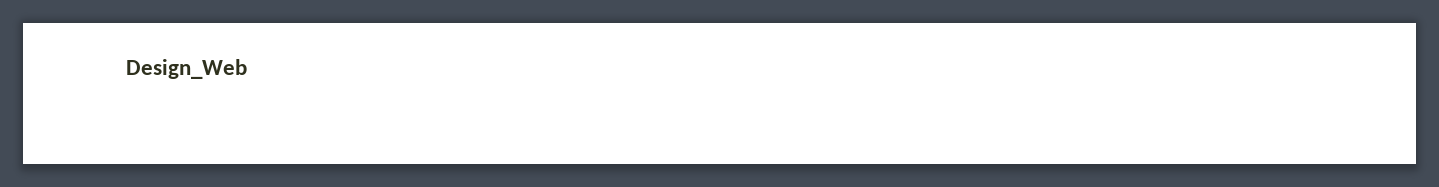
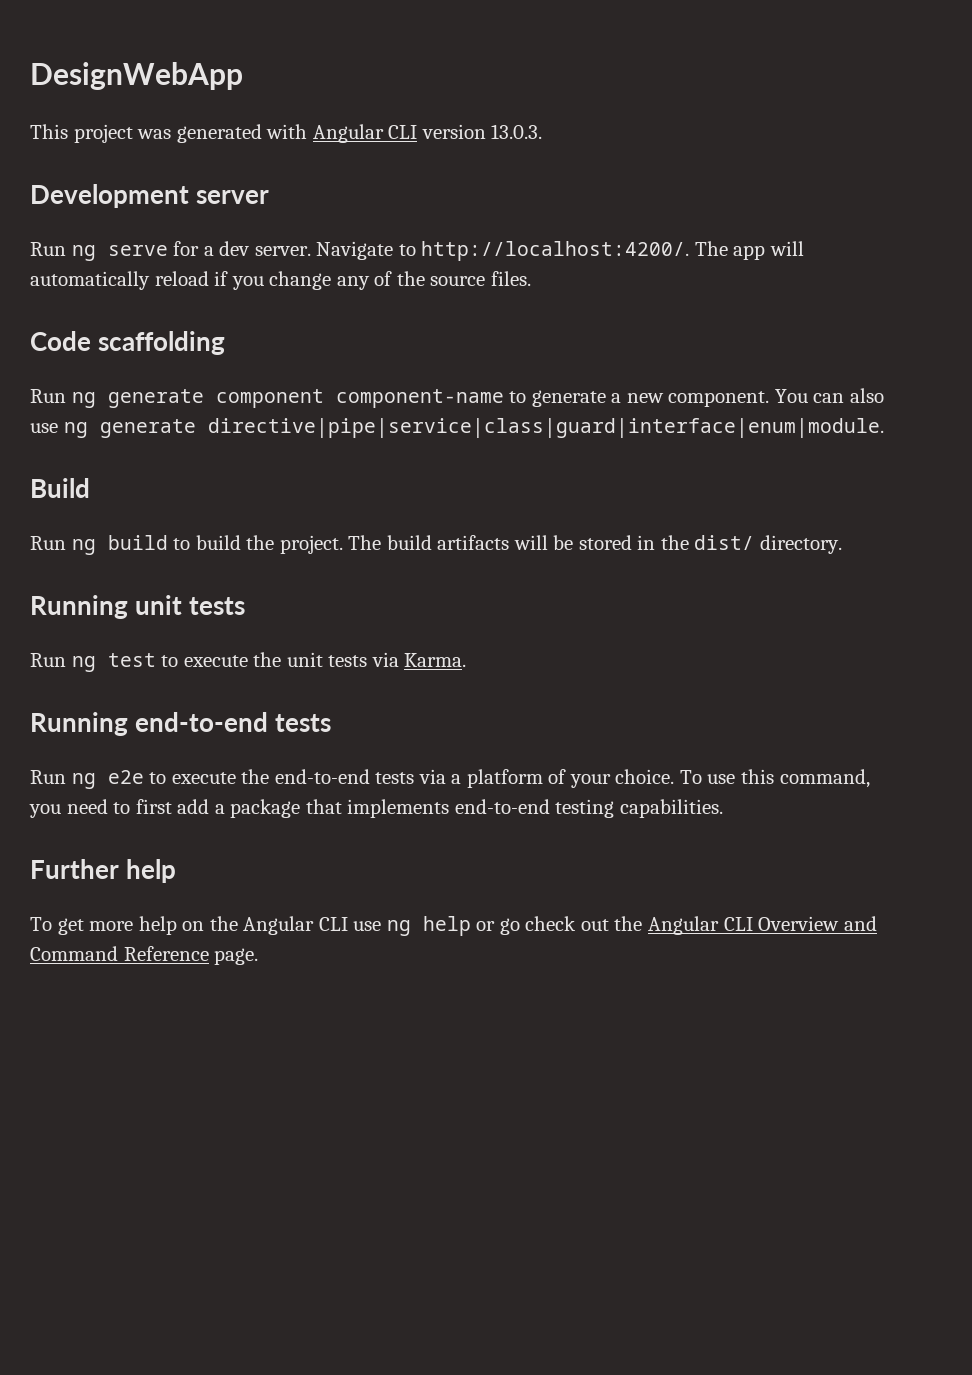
- Design_Web
+ DesignWebApp
+ This project was generated with Angular CLI version 13.0.3.
+ Development server
+ Run ng serve for a dev server. Navigate to http://localhost:4200/. The app will automatically reload if you change any of the source files.
+ Code scaffolding
+ Run ng generate component component-name to generate a new component. You can also use ng generate directive|pipe|service|class|guard|interface|enum|module.
+ Build
+ Run ng build to build the project. The build artifacts will be stored in the dist/ directory.
+ Running unit tests
+ Run ng test to execute the unit tests via Karma.
+ Running end-to-end tests
+ Run ng e2e to execute the end-to-end tests via a platform of your choice. To use this command, you need to first add a package that implements end-to-end testing capabilities.
+ Further help
+ To get more help on the Angular CLI use ng help or go check out the Angular CLI Overview and Command Reference page.

